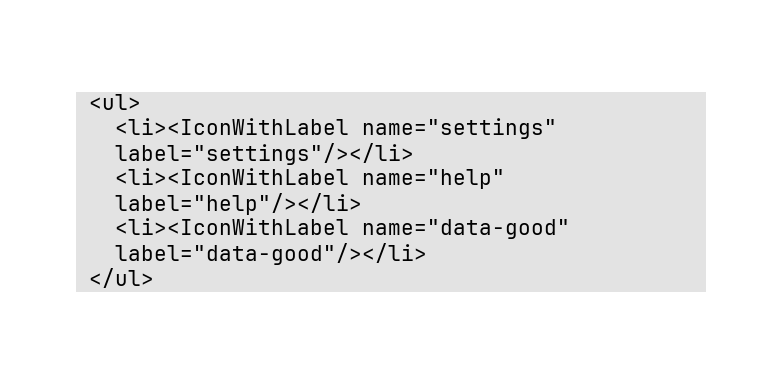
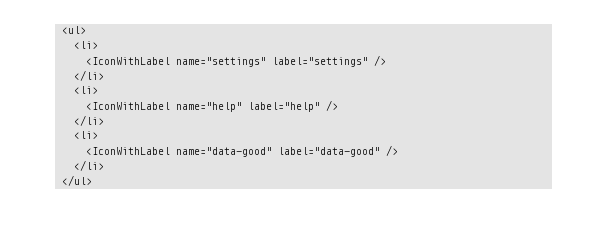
  <ul>
- <li><IconWithLabel name="settings" label="settings"/></li>
- <li><IconWithLabel name="help" label="help"/></li>
- <li><IconWithLabel name="data-good" label="data-good"/></li>
+ <li>
+ <IconWithLabel name="settings" label="settings" />
+ </li>
+ <li>
+ <IconWithLabel name="help" label="help" />
+ </li>
+ <li>
+ <IconWithLabel name="data-good" label="data-good" />
+ </li>

